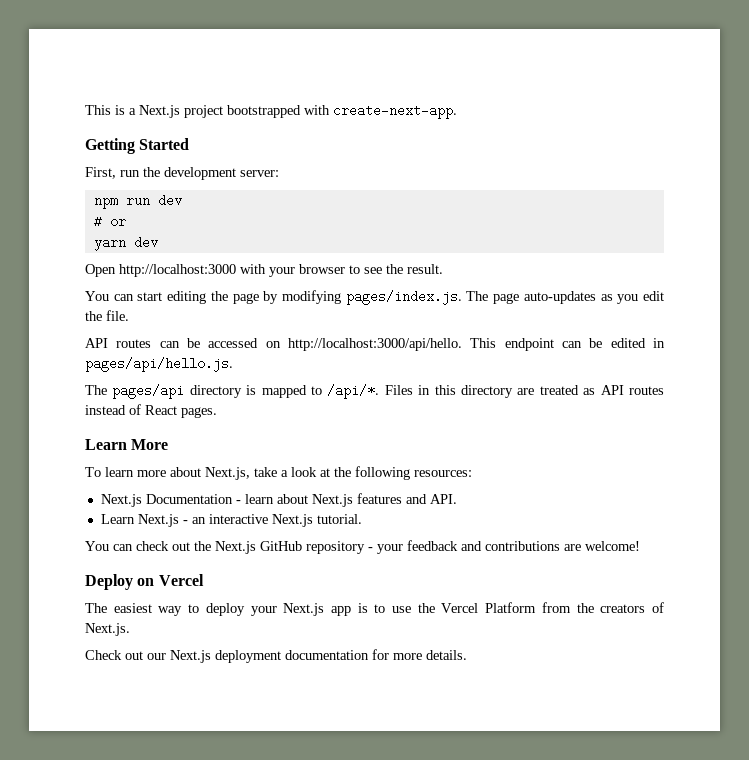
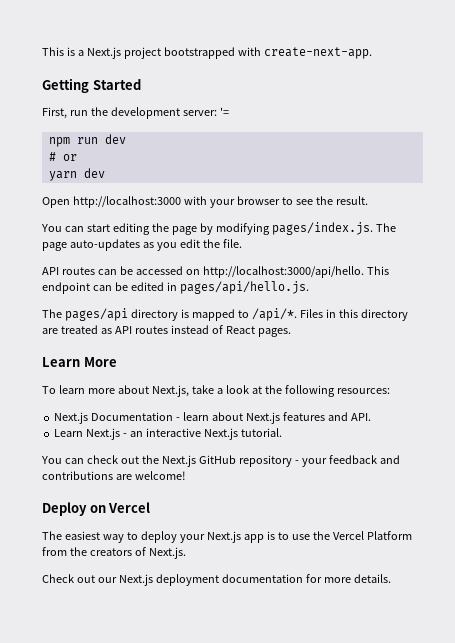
- First, run the development server:
+ First, run the development server: '=

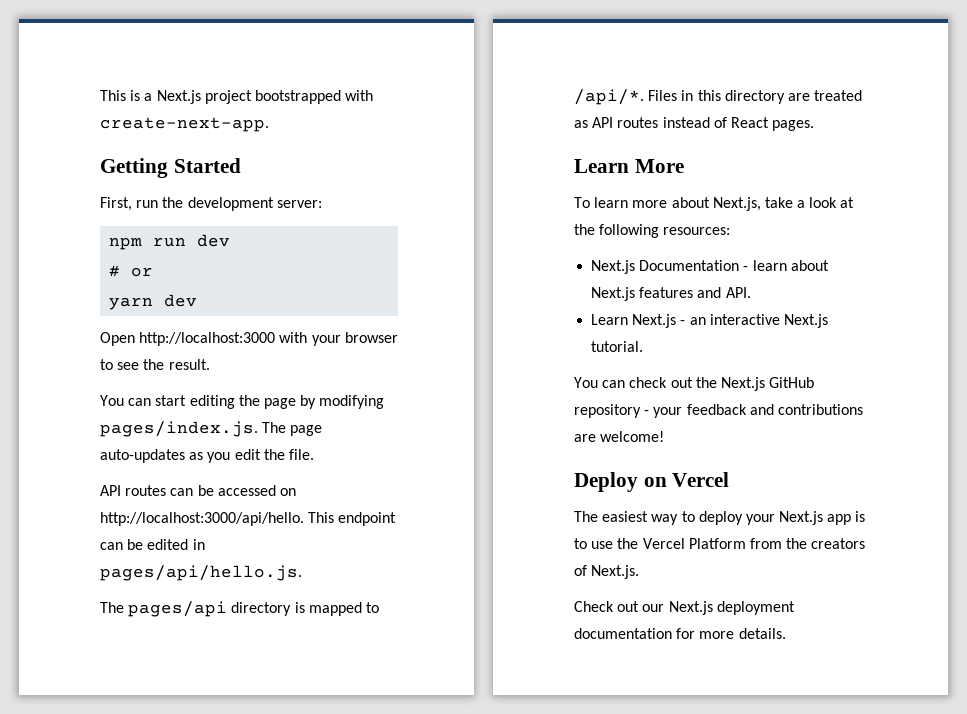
- First, run the development server: '=
+ First, run the development server:

